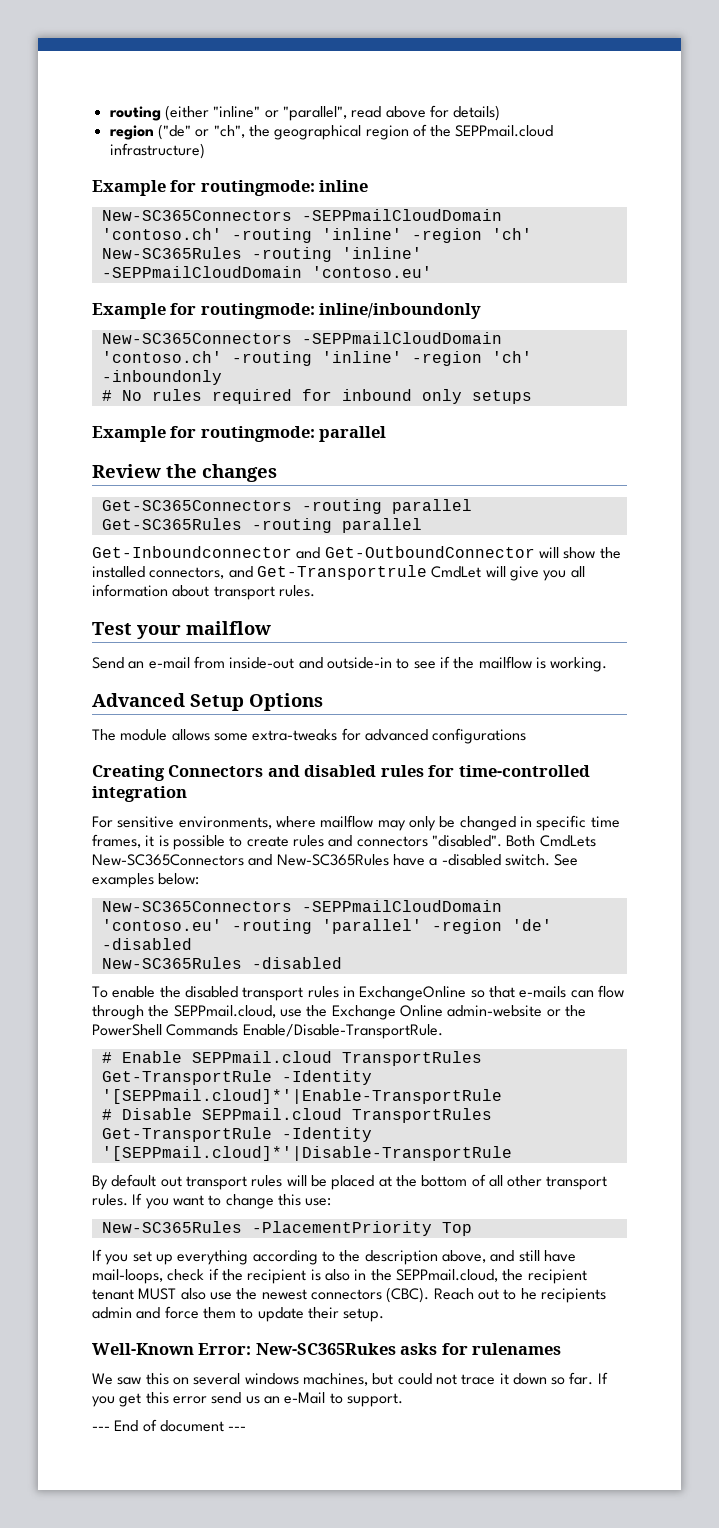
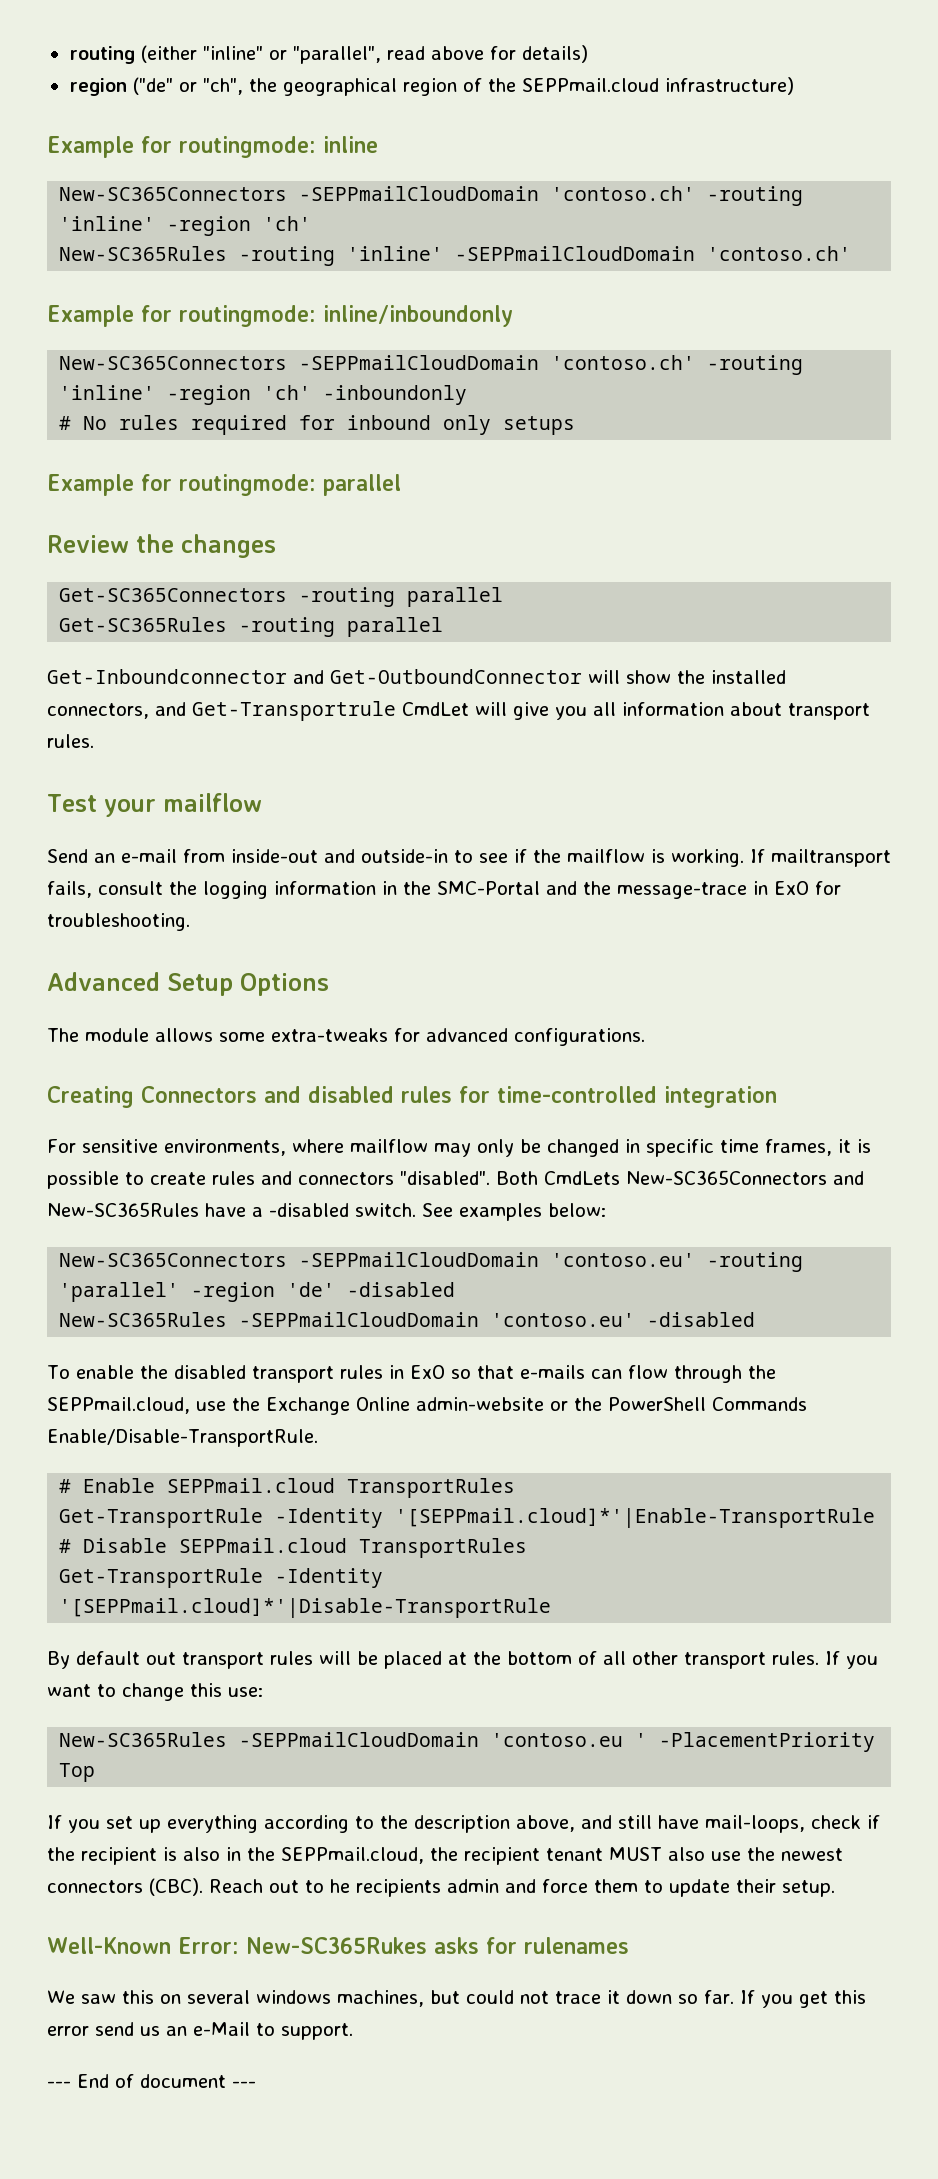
- New-SC365Rules -routing 'inline' -SEPPmailCloudDomain 'contoso.eu'
+ New-SC365Rules -routing 'inline' -SEPPmailCloudDomain 'contoso.ch'
+ If mailtransport fails, consult the logging information in the SMC-Portal and the message-trace in ExO for troubleshooting.
- The module allows some extra-tweaks for advanced configurations
+ The module allows some extra-tweaks for advanced configurations.
- New-SC365Rules -disabled
+ New-SC365Rules -SEPPmailCloudDomain 'contoso.eu' -disabled
- To enable the disabled transport rules in ExchangeOnline so that e-mails can flow through the SEPPmail.cloud, use the Exchange Online admin-website or the PowerShell Commands Enable/Disable-TransportRule.
+ To enable the disabled transport rules in ExO so that e-mails can flow through the SEPPmail.cloud, use the Exchange Online admin-website or the PowerShell Commands Enable/Disable-TransportRule.
- New-SC365Rules -PlacementPriority Top
+ New-SC365Rules -SEPPmailCloudDomain 'contoso.eu ' -PlacementPriority Top

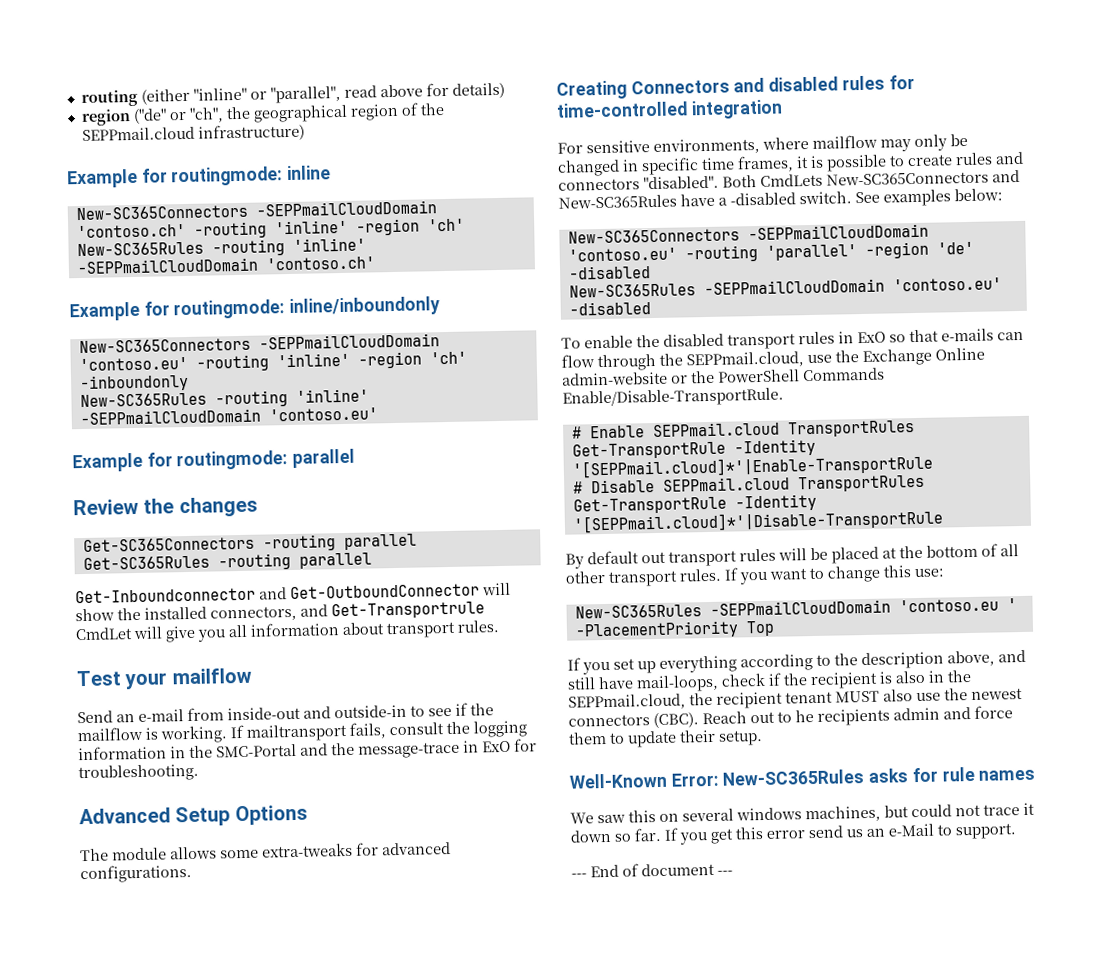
- New-SC365Connectors -SEPPmailCloudDomain 'contoso.ch' -routing 'inline' -region 'ch' -inboundonly
+ New-SC365Connectors -SEPPmailCloudDomain 'contoso.eu' -routing 'inline' -region 'ch' -inboundonly
- # No rules required for inbound only setups
+ New-SC365Rules -routing 'inline' -SEPPmailCloudDomain 'contoso.eu'
- Well-Known Error: New-SC365Rukes asks for rulenames
+ Well-Known Error: New-SC365Rules asks for rule names

